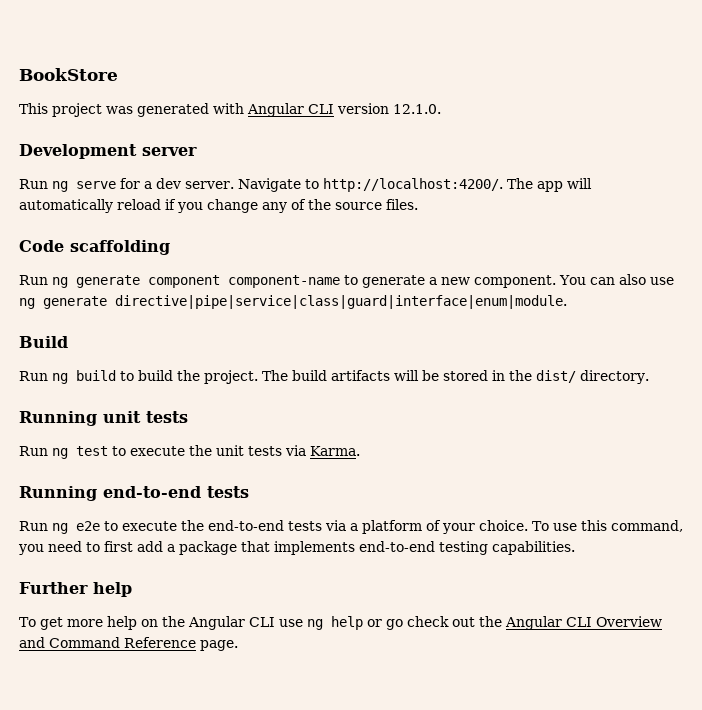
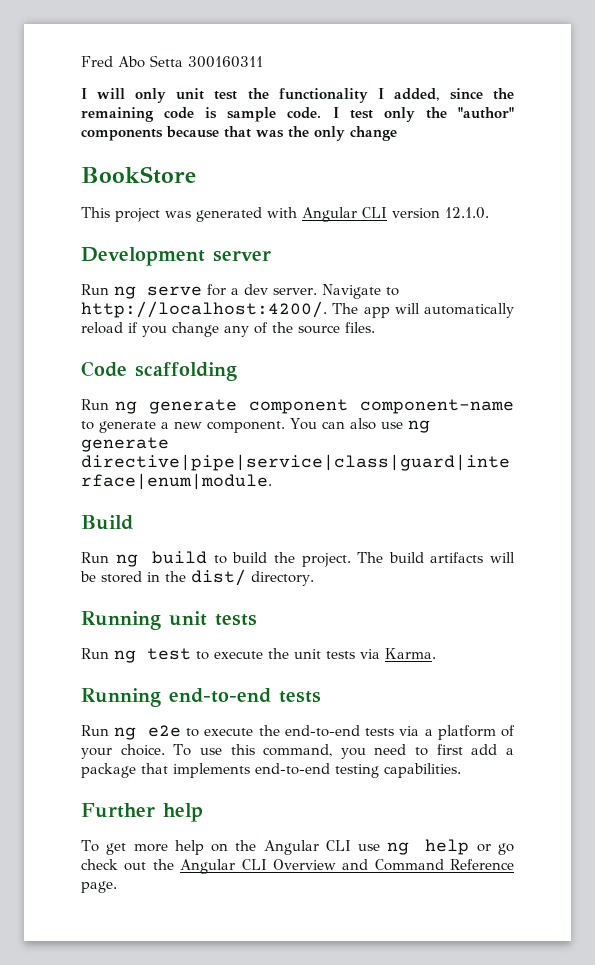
+ Fred Abo Setta 300160311
+ I will only unit test the functionality I added, since the remaining code is sample code. I test only the "author" components because that was the only change

